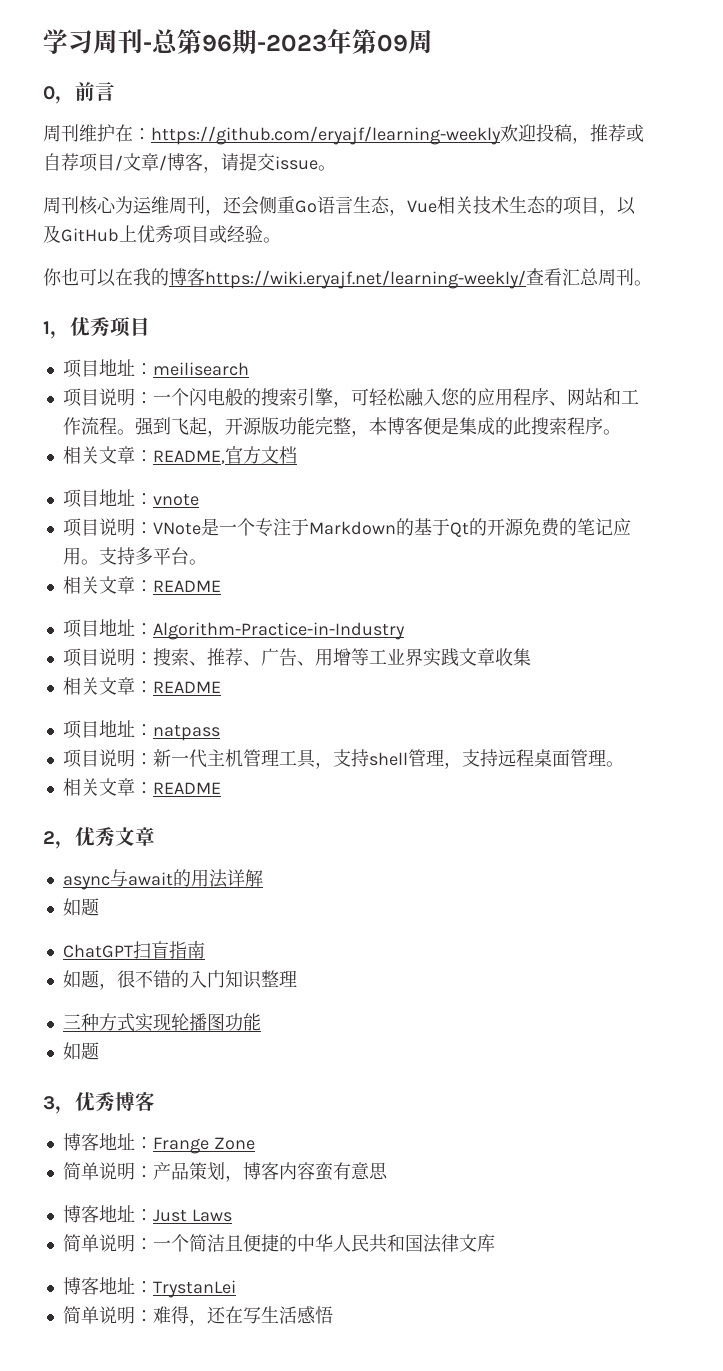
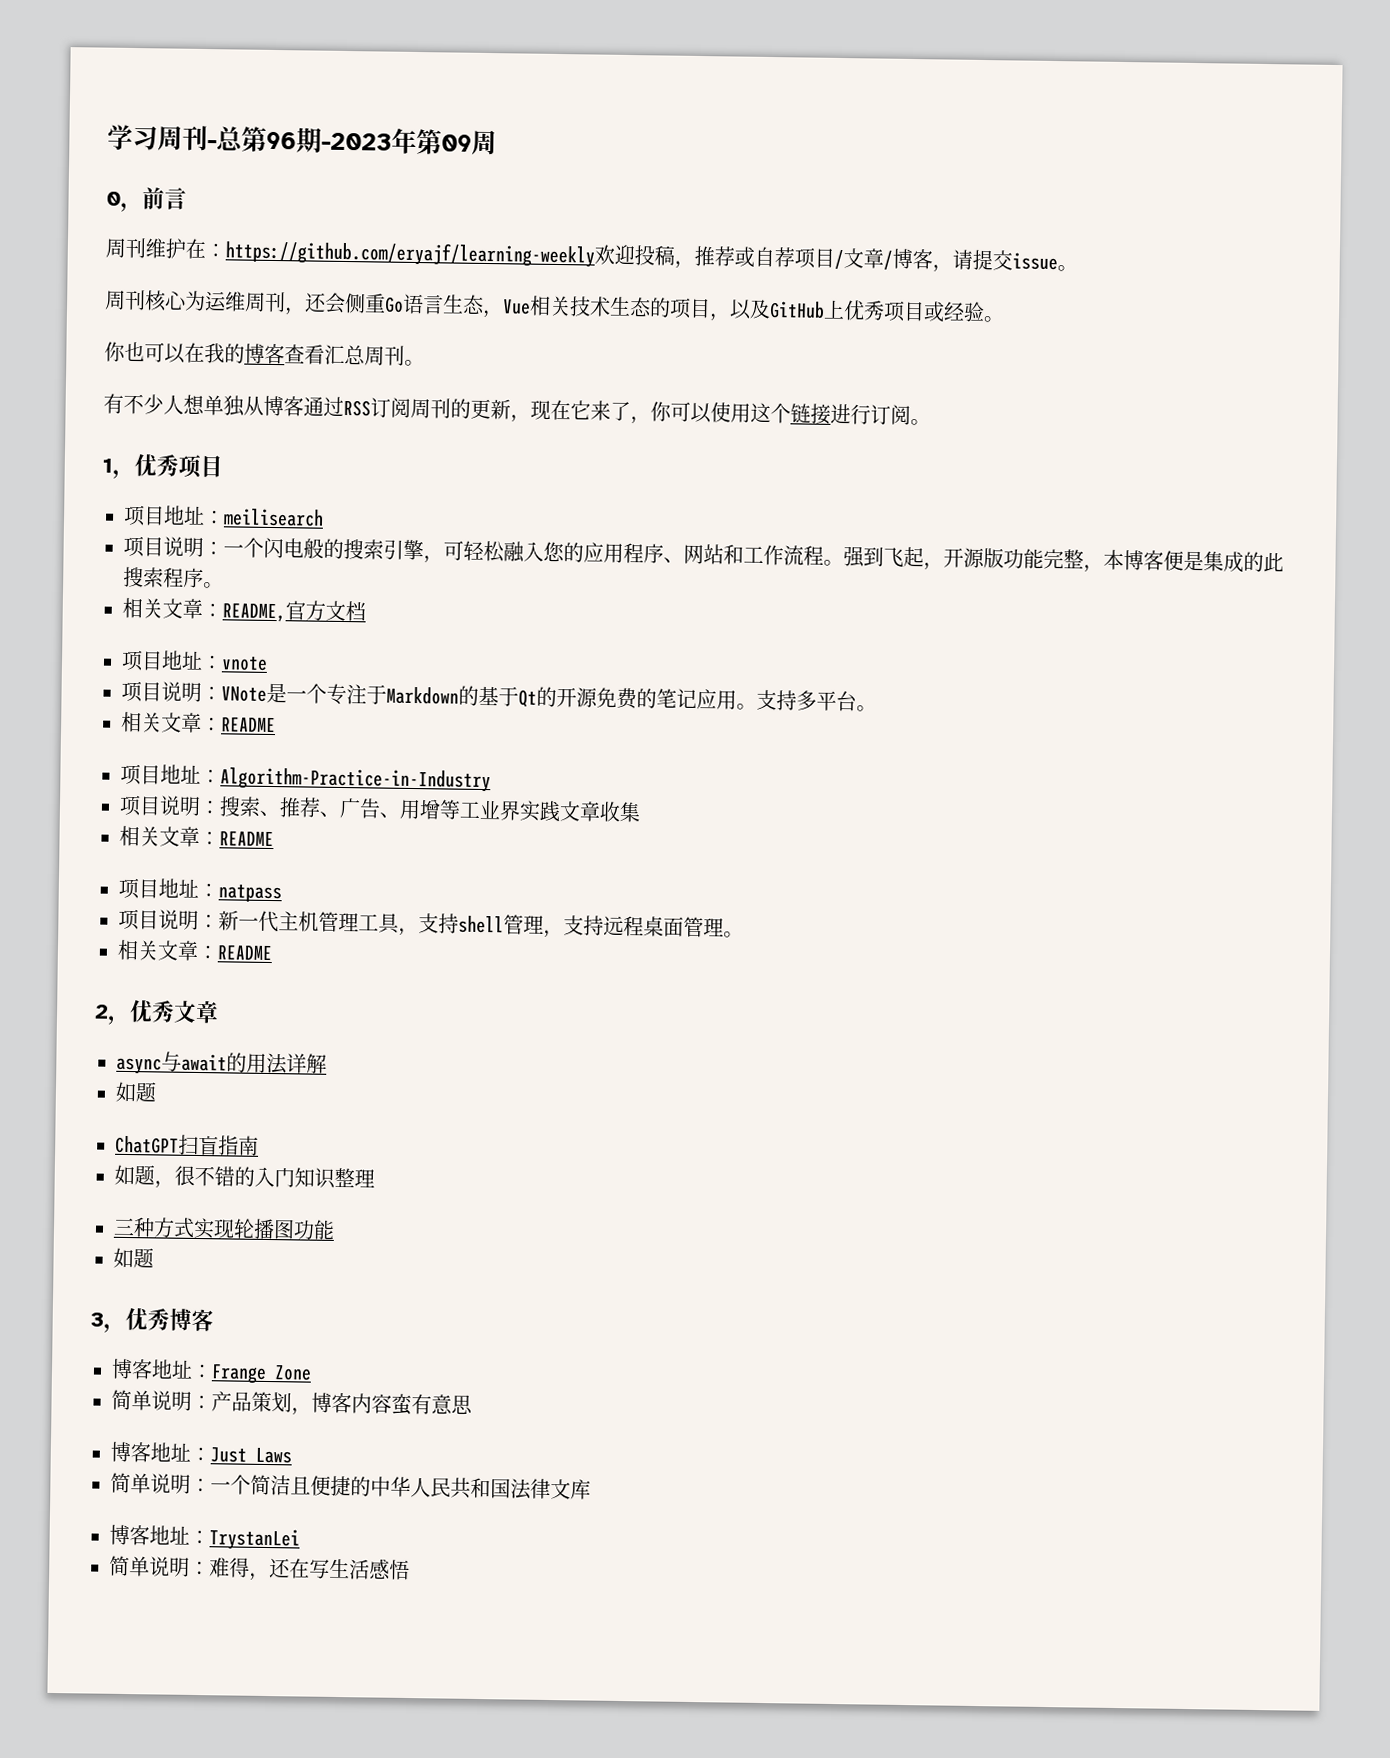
- 你也可以在我的博客https://wiki.eryajf.net/learning-weekly/查看汇总周刊。
+ 你也可以在我的博客查看汇总周刊。
+ 有不少人想单独从博客通过RSS订阅周刊的更新，现在它来了，你可以使用这个链接进行订阅。

